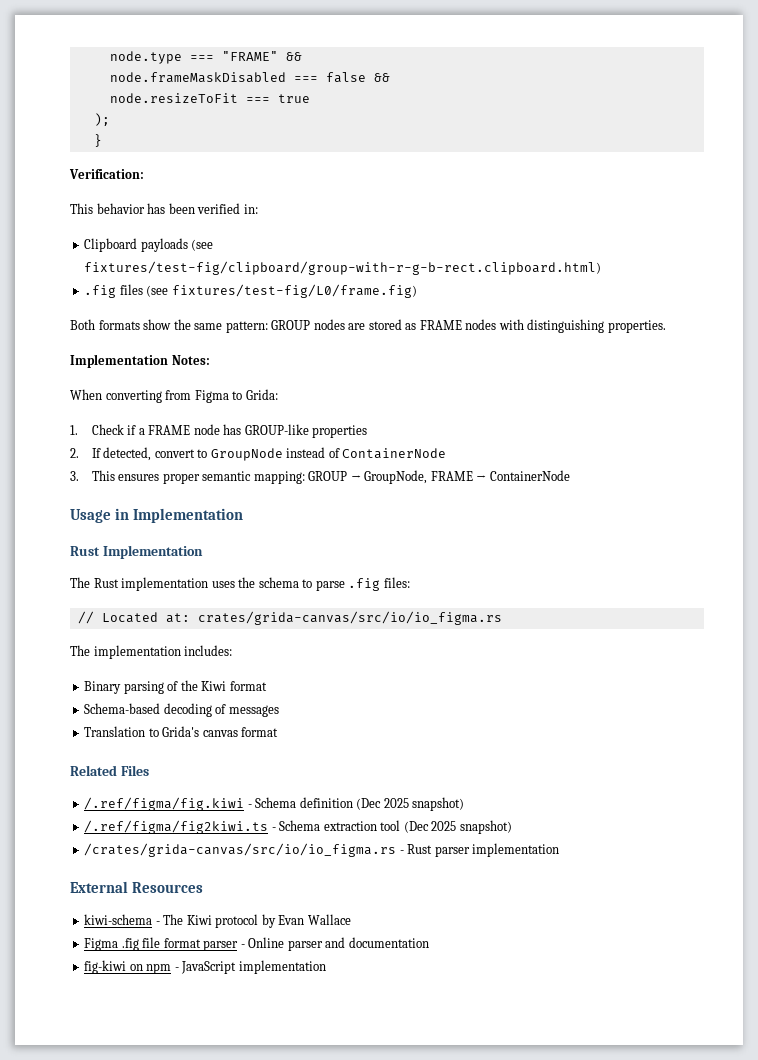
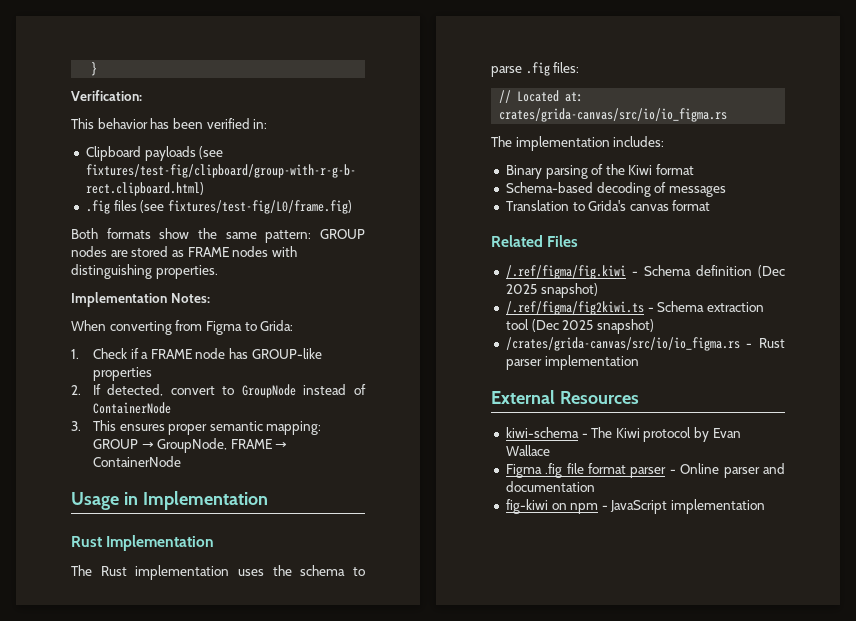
- node.type === "FRAME" &&
- node.frameMaskDisabled === false &&
- node.resizeToFit === true
- );

